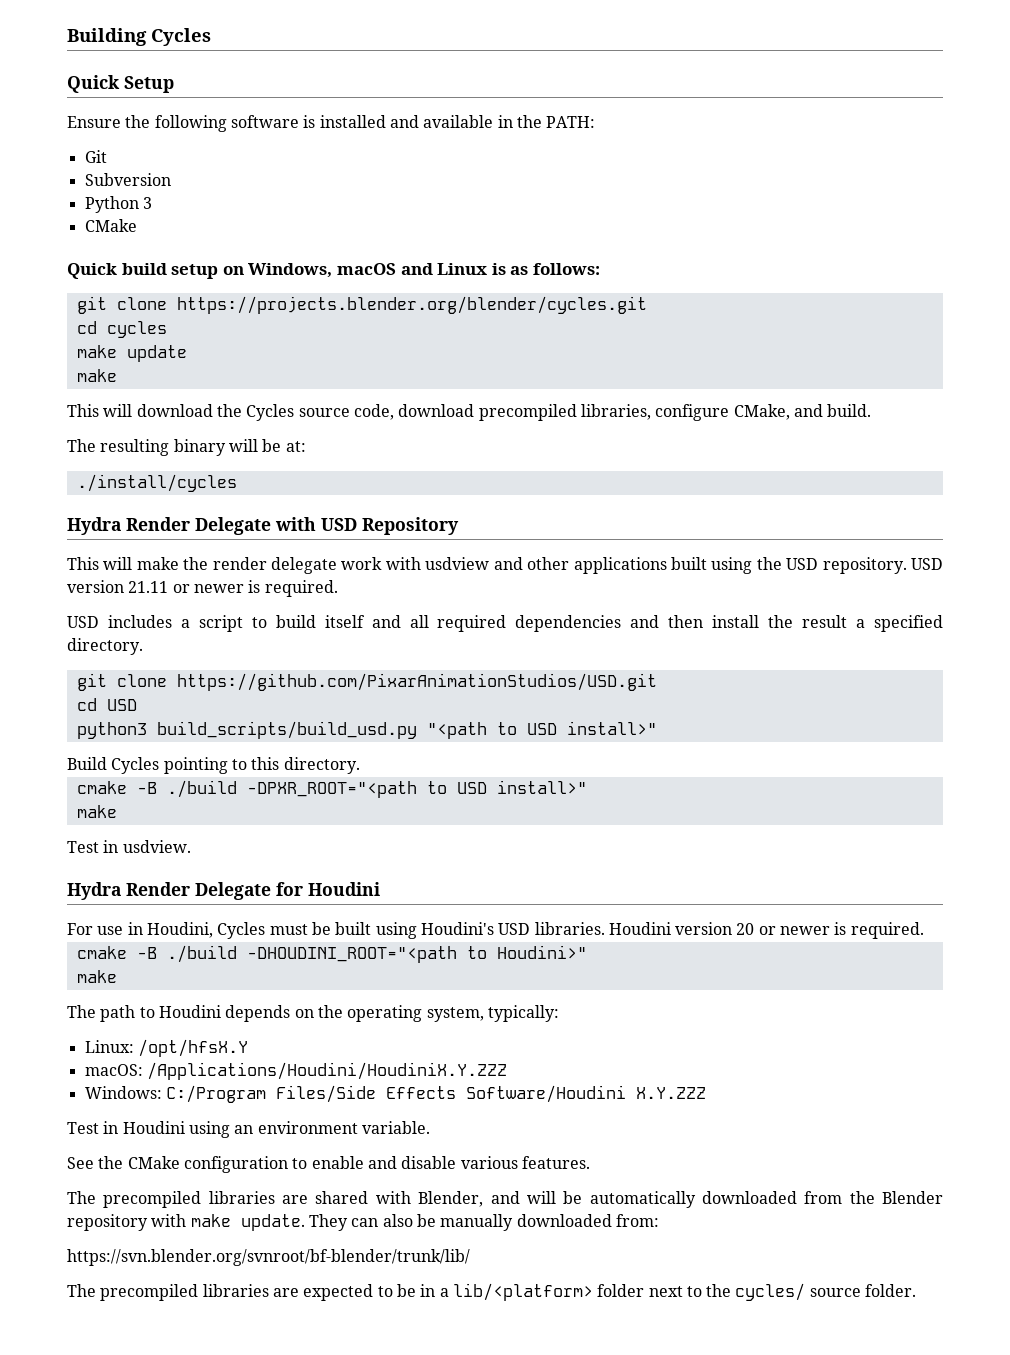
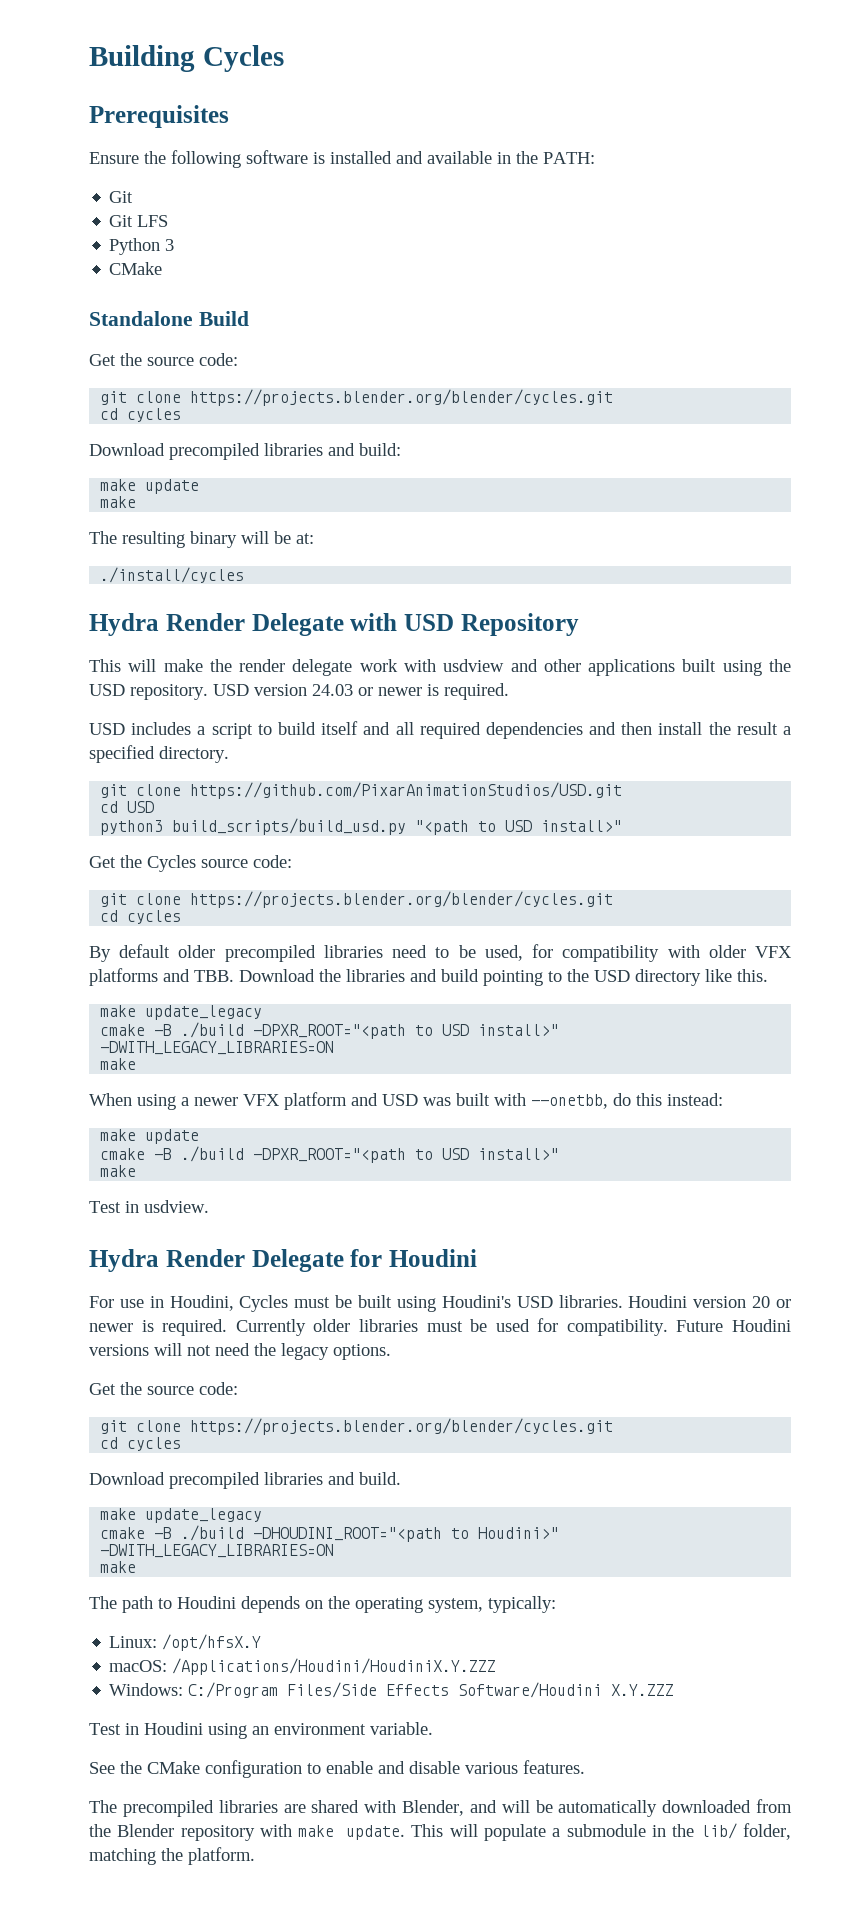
- Quick Setup
+ Prerequisites
- Subversion
+ Git LFS
- Quick build setup on Windows, macOS and Linux is as follows:
+ Standalone Build
+ Get the source code:
  git clone https://projects.blender.org/blender/cycles.git
  cd cycles
+ Download precompiled libraries and build:
  make update
  make
- This will download the Cycles source code, download precompiled libraries, configure CMake, and build.
- USD version 21.11 or newer is required.
+ USD version 24.03 or newer is required.
- Build Cycles pointing to this directory.
+ Get the Cycles source code:
+ git clone https://projects.blender.org/blender/cycles.git
+ cd cycles
+ By default older precompiled libraries need to be used, for compatibility with older VFX platforms and TBB. Download the libraries and build pointing to the USD directory like this.
+ make update_legacy
+ cmake -B ./build -DPXR_ROOT="<path to USD install>" -DWITH_LEGACY_LIBRARIES=ON
+ make
+ When using a newer VFX platform and USD was built with --onetbb, do this instead:
+ make update
+ Currently older libraries must be used for compatibility. Future Houdini versions will not need the legacy options.
+ Get the source code:
+ git clone https://projects.blender.org/blender/cycles.git
+ cd cycles
+ Download precompiled libraries and build.
+ make update_legacy
- cmake -B ./build -DHOUDINI_ROOT="<path to Houdini>"
+ cmake -B ./build -DHOUDINI_ROOT="<path to Houdini>" -DWITH_LEGACY_LIBRARIES=ON
- They can also be manually downloaded from:
- https://svn.blender.org/svnroot/bf-blender/trunk/lib/
- The precompiled libraries are expected to be in a lib/<platform> folder next to the cycles/ source folder.
+ This will populate a submodule in the lib/ folder, matching the platform.

